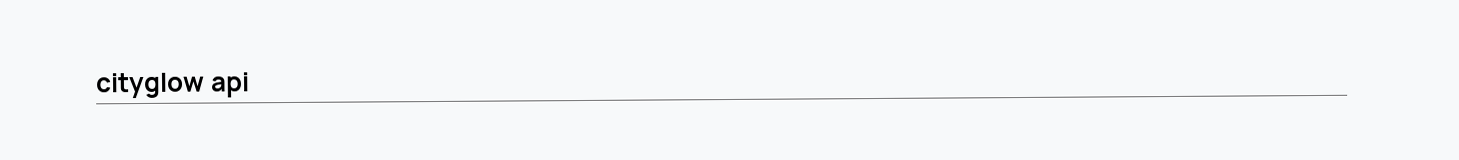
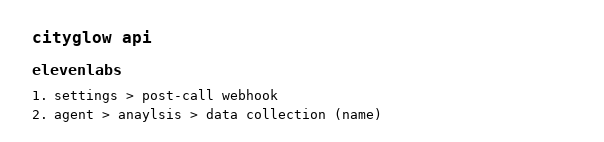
+ elevenlabs
+ 1. settings > post-call webhook
+ 2. agent > anaylsis > data collection (name)

